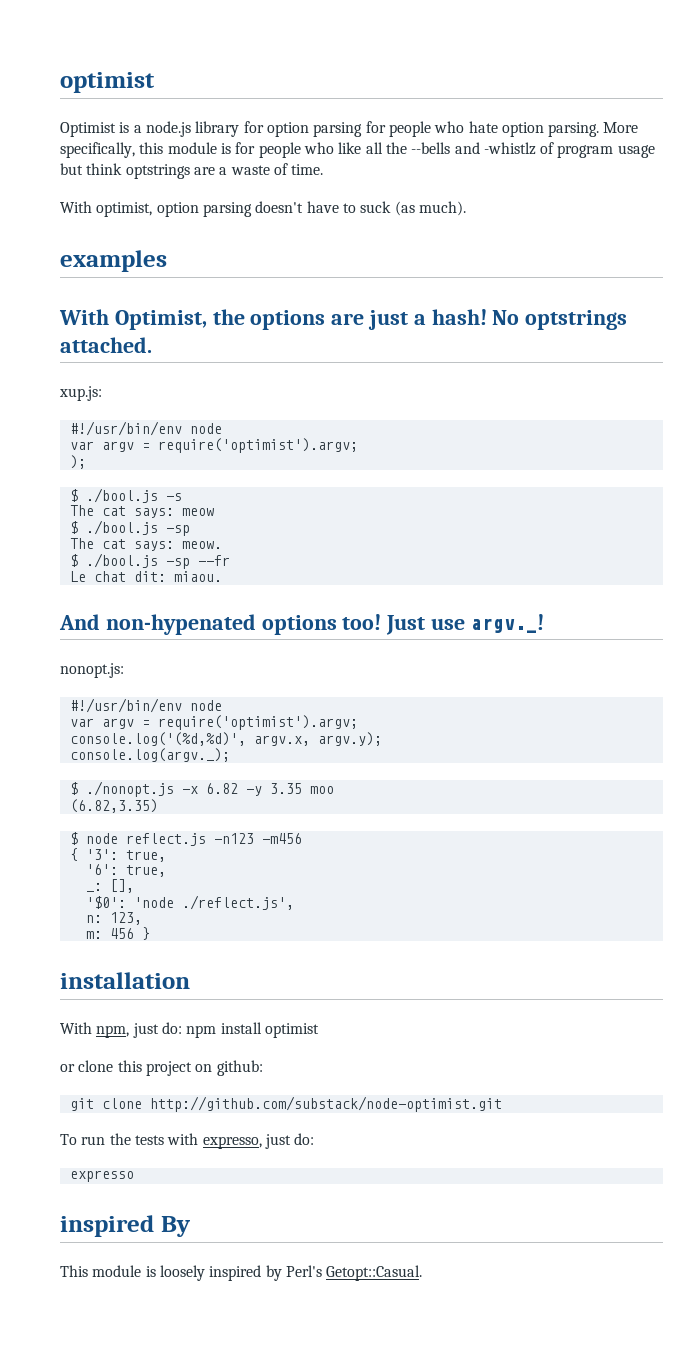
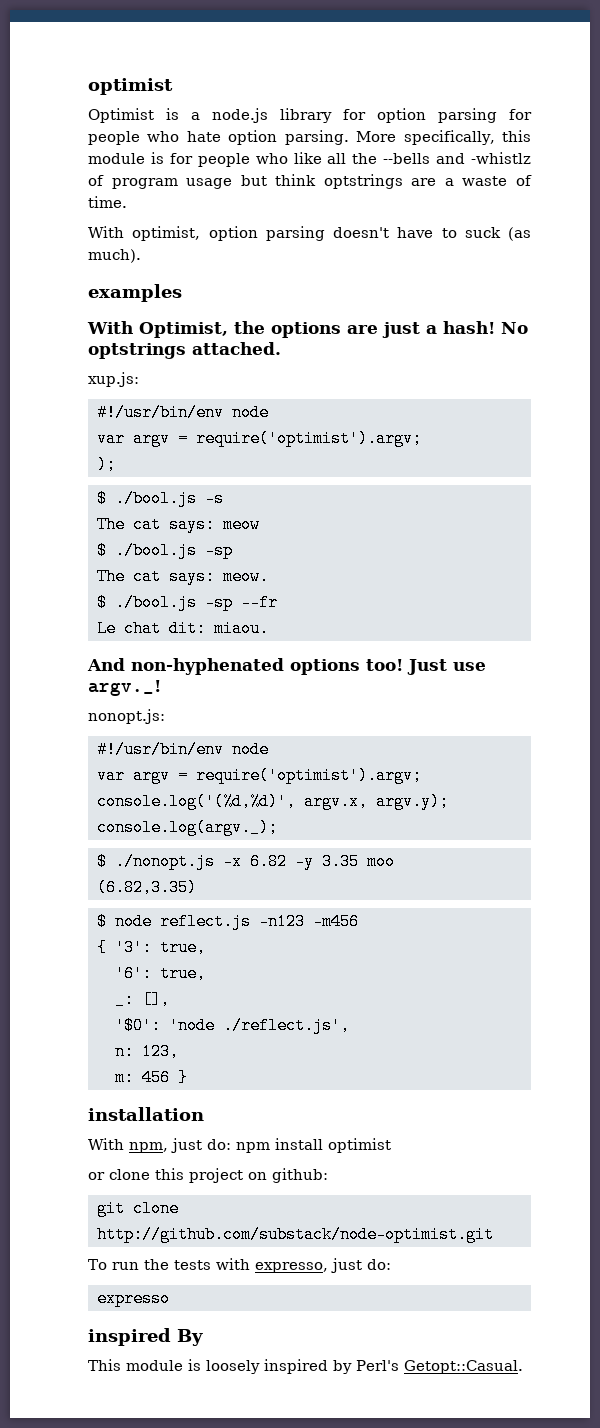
- And non-hypenated options too!
+ And non-hyphenated options too!

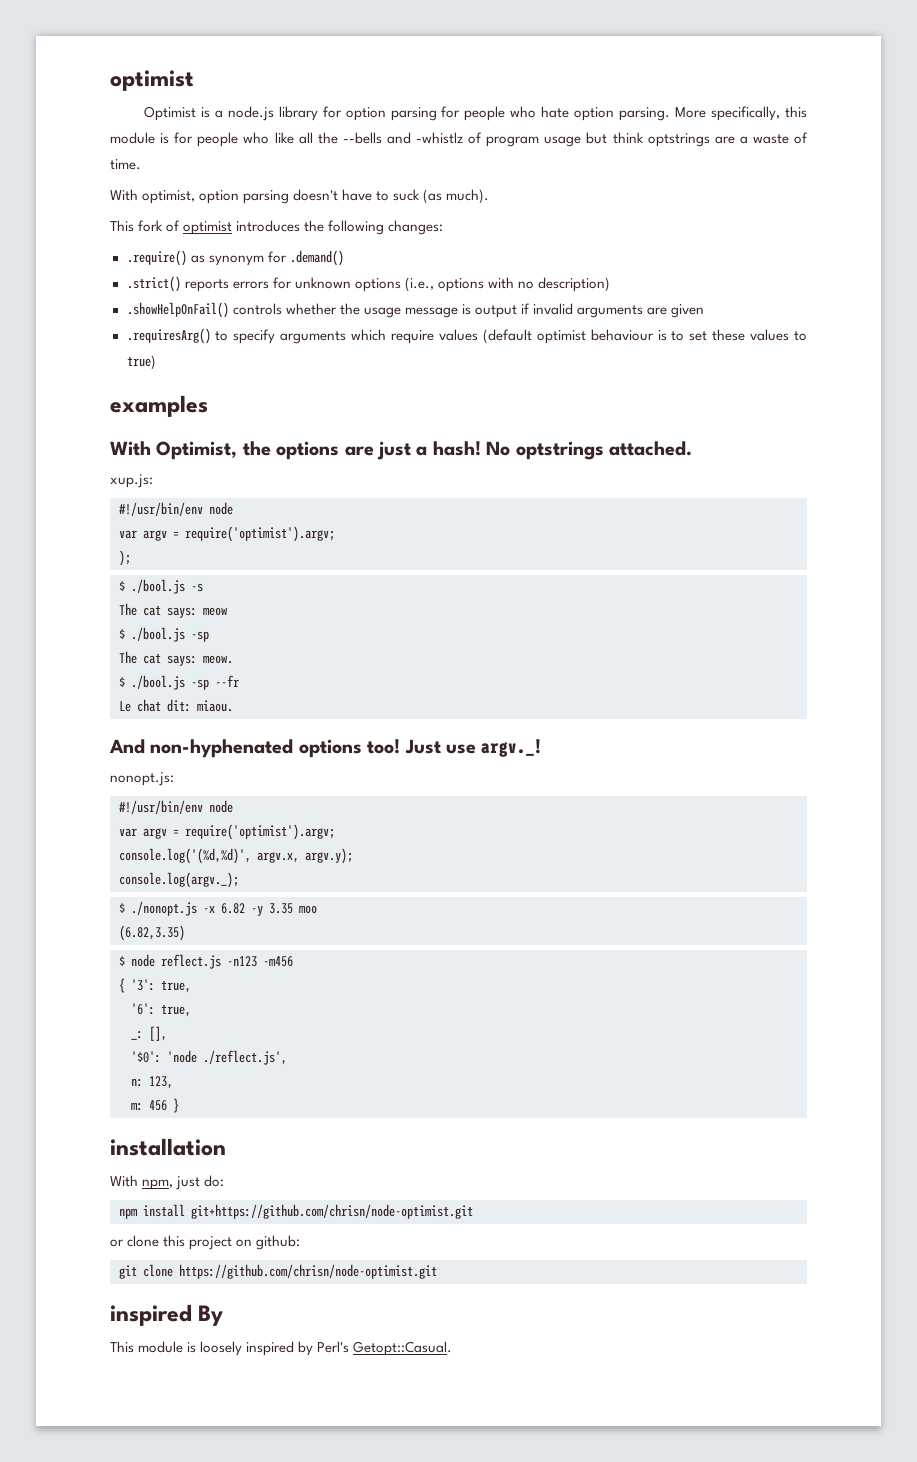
+ This fork of optimist introduces the following changes:
+ .require() as synonym for .demand()
+ .strict() reports errors for unknown options (i.e., options with no description)
+ .showHelpOnFail() controls whether the usage message is output if invalid arguments are given
+ .requiresArg() to specify arguments which require values (default optimist behaviour is to set these values to true)
- With npm, just do: npm install optimist
+ With npm, just do:
+ npm install git+https://github.com/chrisn/node-optimist.git
- git clone http://github.com/substack/node-optimist.git
- To run the tests with expresso, just do:
- expresso
+ git clone https://github.com/chrisn/node-optimist.git

